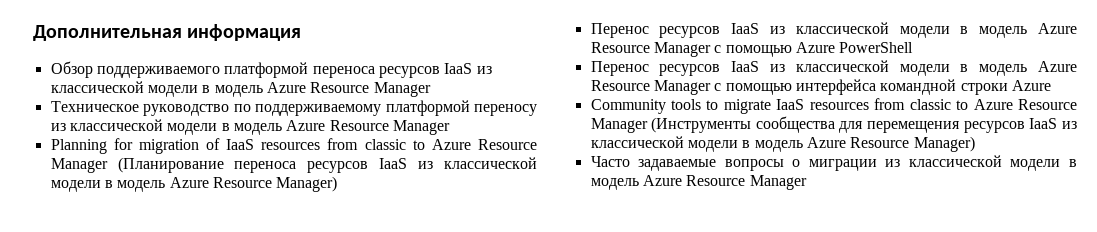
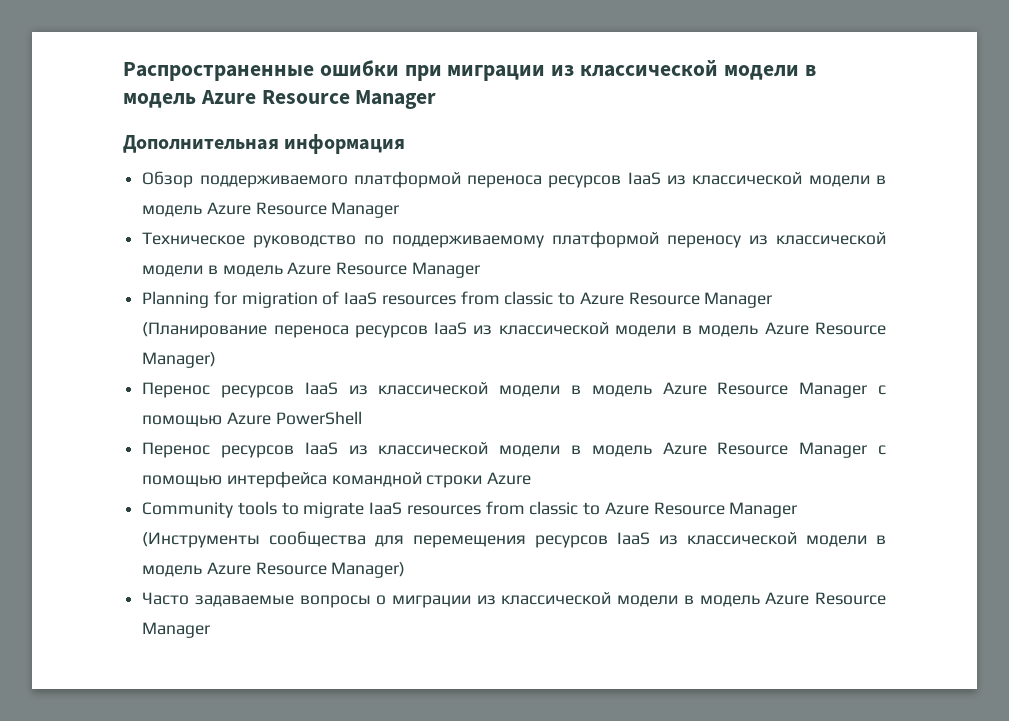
+ Распространенные ошибки при миграции из классической модели в модель Azure Resource Manager

